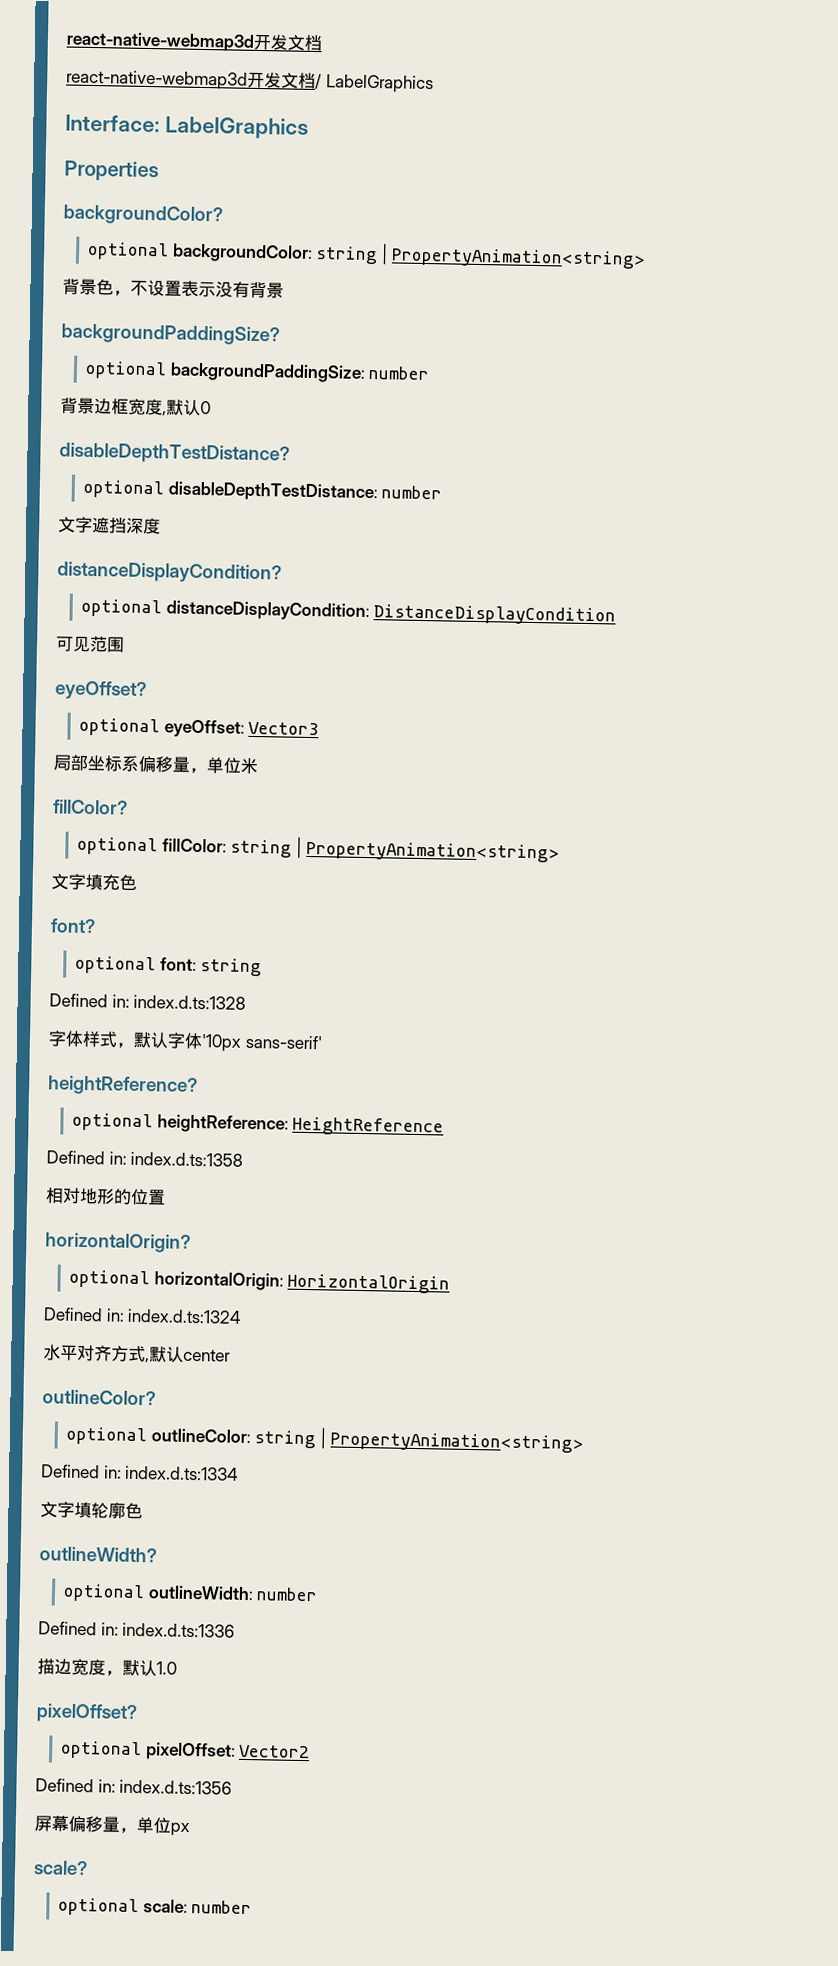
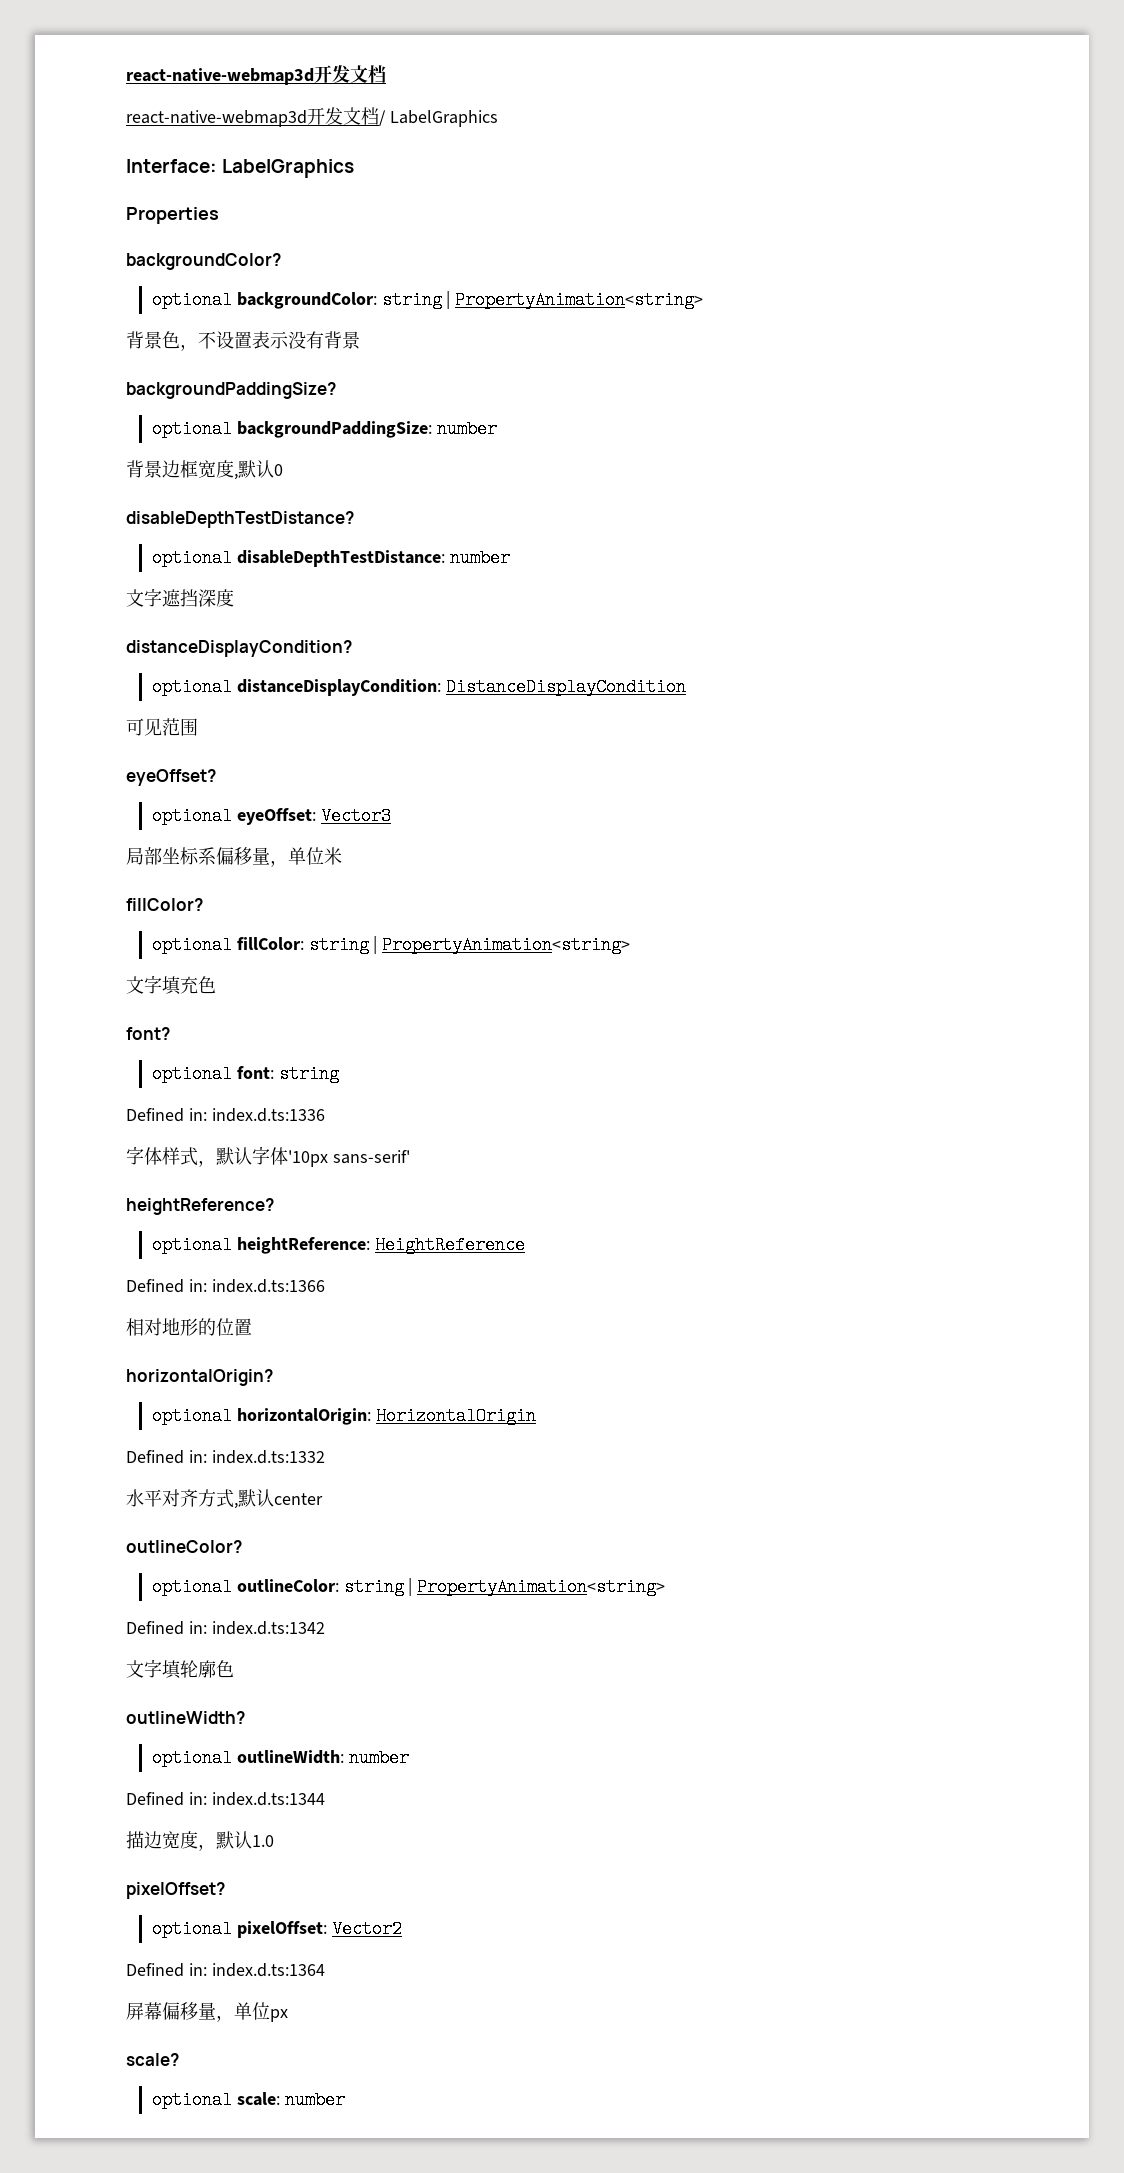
- Defined in: index.d.ts:1328
+ Defined in: index.d.ts:1336
- Defined in: index.d.ts:1358
+ Defined in: index.d.ts:1366
- Defined in: index.d.ts:1324
+ Defined in: index.d.ts:1332
- Defined in: index.d.ts:1334
+ Defined in: index.d.ts:1342
- Defined in: index.d.ts:1336
+ Defined in: index.d.ts:1344
- Defined in: index.d.ts:1356
+ Defined in: index.d.ts:1364

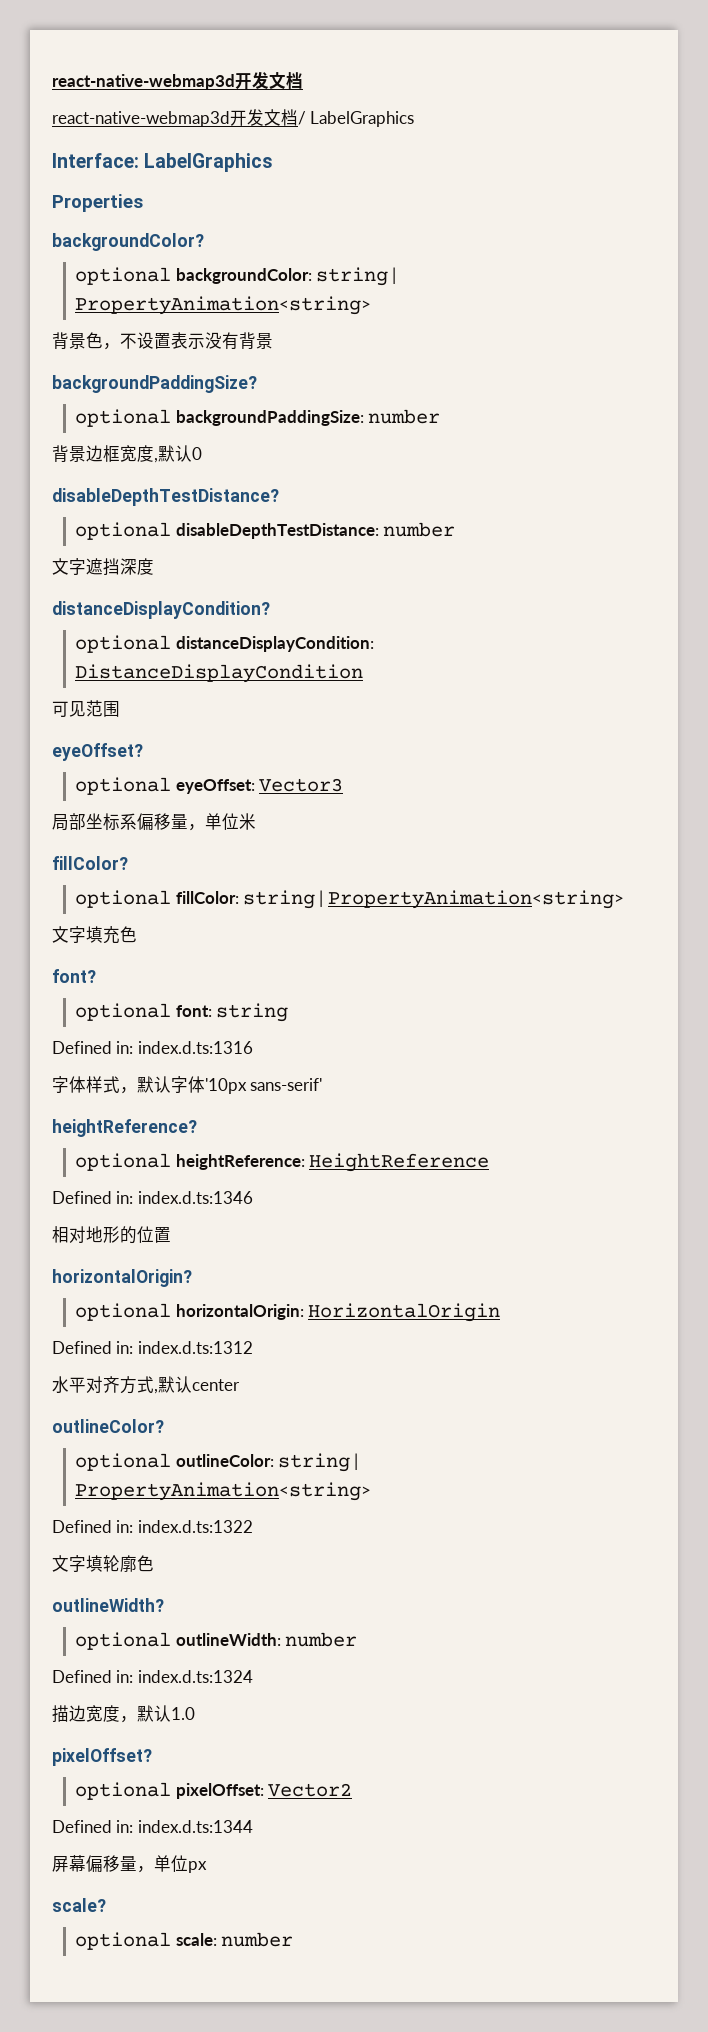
- Defined in: index.d.ts:1336
+ Defined in: index.d.ts:1316
- Defined in: index.d.ts:1366
+ Defined in: index.d.ts:1346
- Defined in: index.d.ts:1332
+ Defined in: index.d.ts:1312
- Defined in: index.d.ts:1342
+ Defined in: index.d.ts:1322
- Defined in: index.d.ts:1344
+ Defined in: index.d.ts:1324
- Defined in: index.d.ts:1364
+ Defined in: index.d.ts:1344

